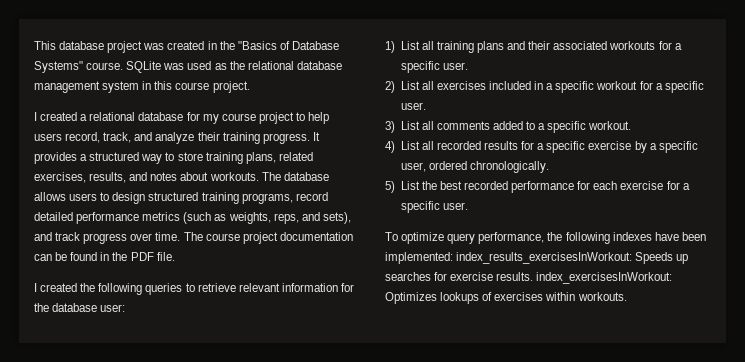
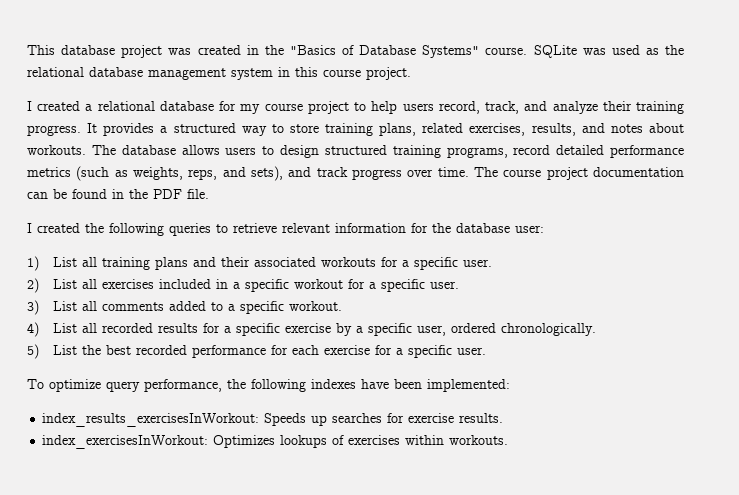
- To optimize query performance, the following indexes have been implemented: index_results_exercisesInWorkout: Speeds up searches for exercise results. index_exercisesInWorkout: Optimizes lookups of exercises within workouts.
+ To optimize query performance, the following indexes have been implemented:
+ index_results_exercisesInWorkout: Speeds up searches for exercise results.
+ index_exercisesInWorkout: Optimizes lookups of exercises within workouts.

